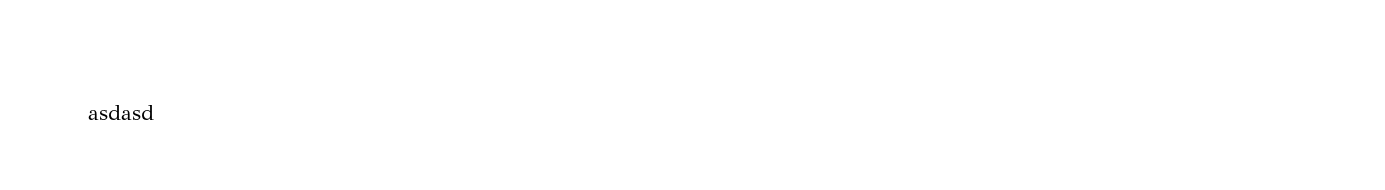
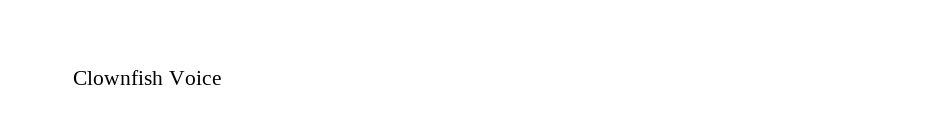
- asdasd
+ Clownfish Voice

